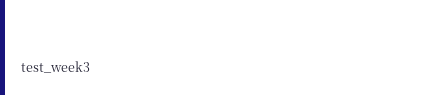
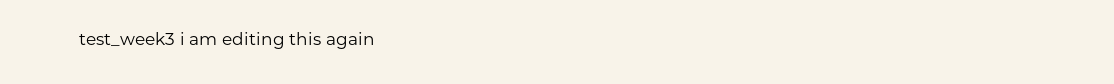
- test_week3
+ test_week3 i am editing this again

